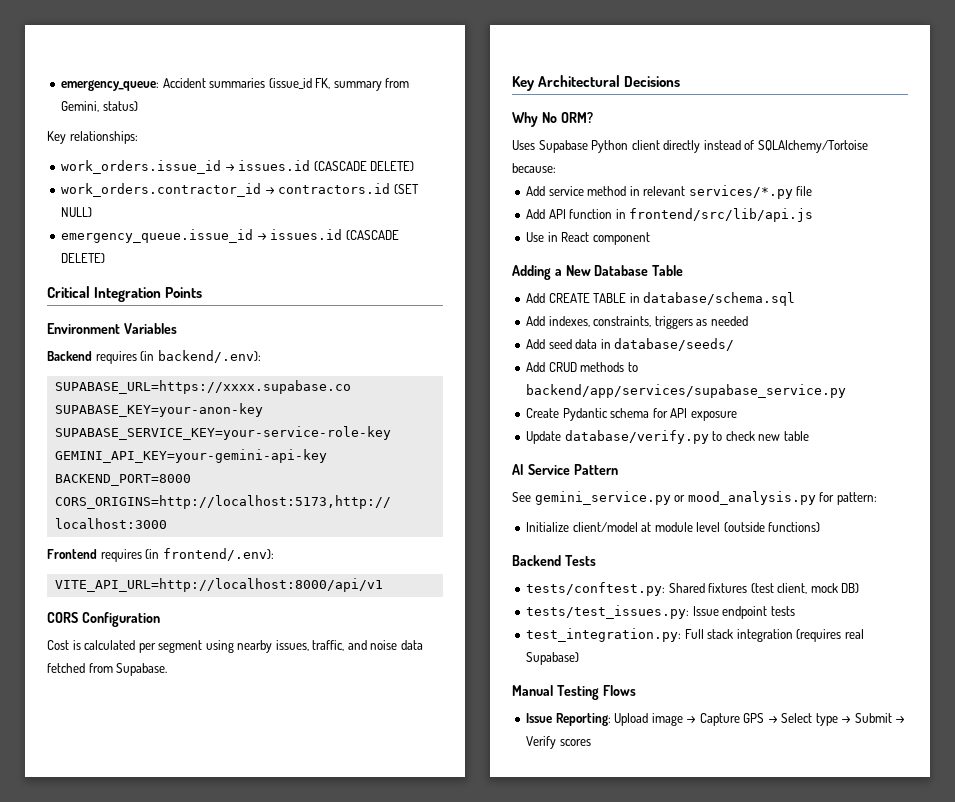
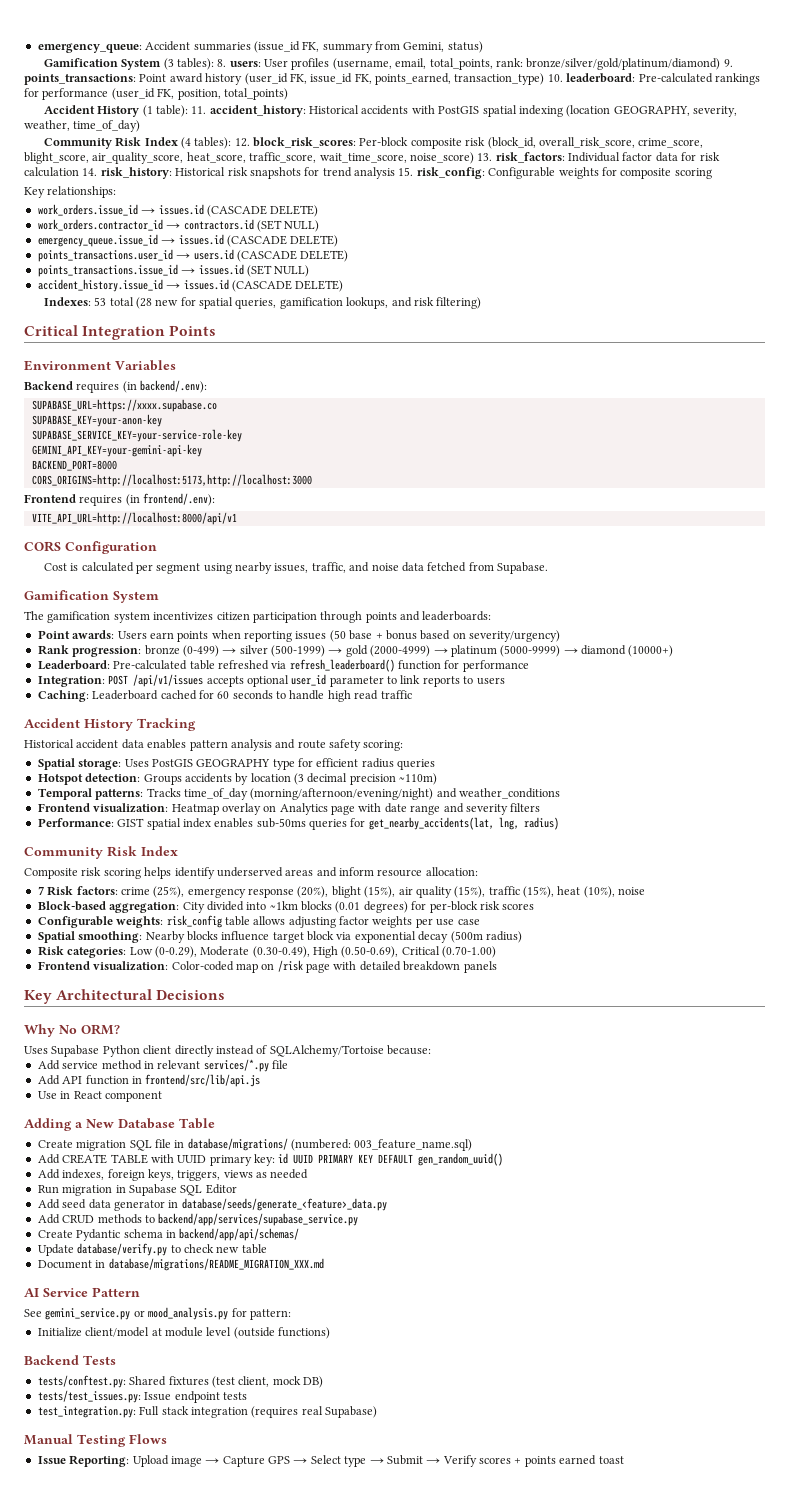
+ Gamification System (3 tables): 8. users: User profiles (username, email, total_points, rank: bronze/silver/gold/platinum/diamond) 9. points_transactions: Point award history (user_id FK, issue_id FK, points_earned, transaction_type) 10. leaderboard: Pre-calculated rankings for performance (user_id FK, position, total_points)
+ Accident History (1 table): 11. accident_history: Historical accidents with PostGIS spatial indexing (location GEOGRAPHY, severity, weather, time_of_day)
+ Community Risk Index (4 tables): 12. block_risk_scores: Per-block composite risk (block_id, overall_risk_score, crime_score, blight_score, air_quality_score, heat_score, traffic_score, wait_time_score, noise_score) 13. risk_factors: Individual factor data for risk calculation 14. risk_history: Historical risk snapshots for trend analysis 15. risk_config: Configurable weights for composite scoring
+ points_transactions.user_id → users.id (CASCADE DELETE)
+ points_transactions.issue_id → issues.id (SET NULL)
+ accident_history.issue_id → issues.id (CASCADE DELETE)
+ Indexes: 53 total (28 new for spatial queries, gamification lookups, and risk filtering)
  Cost is calculated per segment using nearby issues, traffic, and noise data fetched from Supabase.
+ Gamification System
+ The gamification system incentivizes citizen participation through points and leaderboards:
+ Point awards: Users earn points when reporting issues (50 base + bonus based on severity/urgency)
+ Rank progression: bronze (0-499) → silver (500-1999) → gold (2000-4999) → platinum (5000-9999) → diamond (10000+)
+ Leaderboard: Pre-calculated table refreshed via refresh_leaderboard() function for performance
+ Integration: POST /api/v1/issues accepts optional user_id parameter to link reports to users
+ Caching: Leaderboard cached for 60 seconds to handle high read traffic
+ Accident History Tracking
+ Historical accident data enables pattern analysis and route safety scoring:
+ Spatial storage: Uses PostGIS GEOGRAPHY type for efficient radius queries
+ Hotspot detection: Groups accidents by location (3 decimal precision ~110m)
+ Temporal patterns: Tracks time_of_day (morning/afternoon/evening/night) and weather_conditions
+ Frontend visualization: Heatmap overlay on Analytics page with date range and severity filters
+ Performance: GIST spatial index enables sub-50ms queries for get_nearby_accidents(lat, lng, radius)
+ Community Risk Index
+ Composite risk scoring helps identify underserved areas and inform resource allocation:
+ 7 Risk factors: crime (25%), emergency response (20%), blight (15%), air quality (15%), traffic (15%), heat (10%), noise
+ Block-based aggregation: City divided into ~1km blocks (0.01 degrees) for per-block risk scores
+ Configurable weights: risk_config table allows adjusting factor weights per use case
+ Spatial smoothing: Nearby blocks influence target block via exponential decay (500m radius)
+ Risk categories: Low (0-0.29), Moderate (0.30-0.49), High (0.50-0.69), Critical (0.70-1.00)
+ Frontend visualization: Color-coded map on /risk page with detailed breakdown panels
- Add CREATE TABLE in database/schema.sql
- Add indexes, constraints, triggers as needed
+ Create migration SQL file in database/migrations/ (numbered: 003_feature_name.sql)
+ Add CREATE TABLE with UUID primary key: id UUID PRIMARY KEY DEFAULT gen_random_uuid()
+ Add indexes, foreign keys, triggers, views as needed
+ Run migration in Supabase SQL Editor
- Add seed data in database/seeds/
+ Add seed data generator in database/seeds/generate_<feature>_data.py
- Create Pydantic schema for API exposure
+ Create Pydantic schema in backend/app/api/schemas/
+ Document in database/migrations/README_MIGRATION_XXX.md
- Issue Reporting: Upload image → Capture GPS → Select type → Submit → Verify scores
+ Issue Reporting: Upload image → Capture GPS → Select type → Submit → Verify scores + points earned toast

